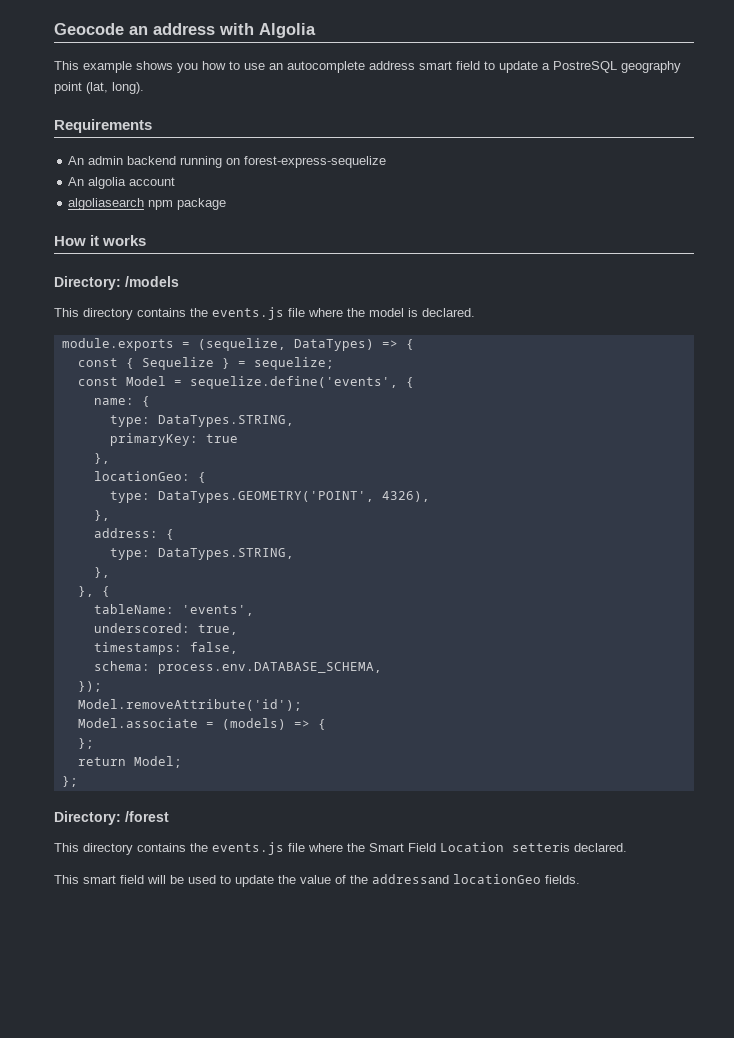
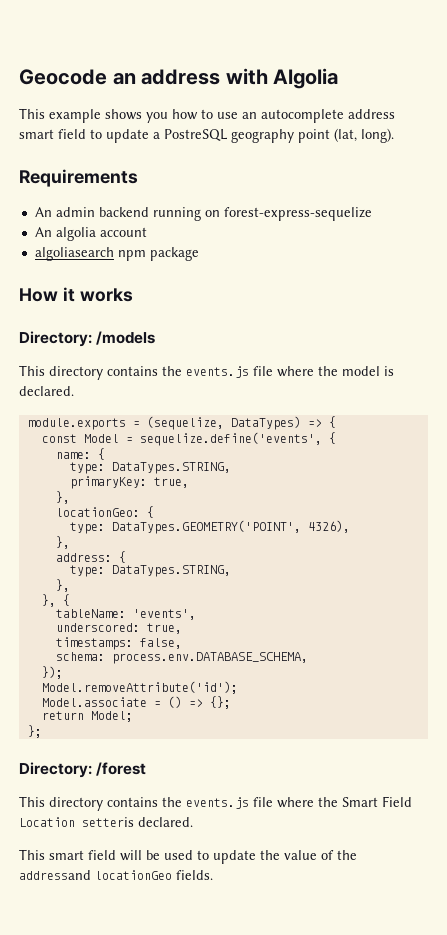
- const { Sequelize } = sequelize;
- primaryKey: true
+ primaryKey: true,
- Model.associate = (models) => {
- };
+ Model.associate = () => {};

